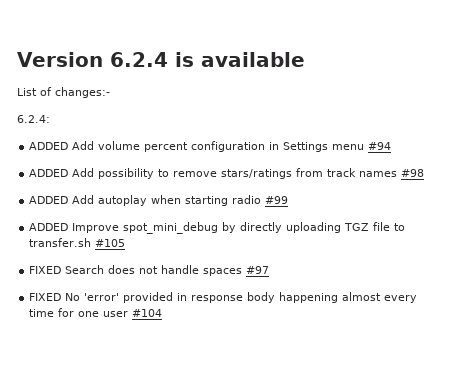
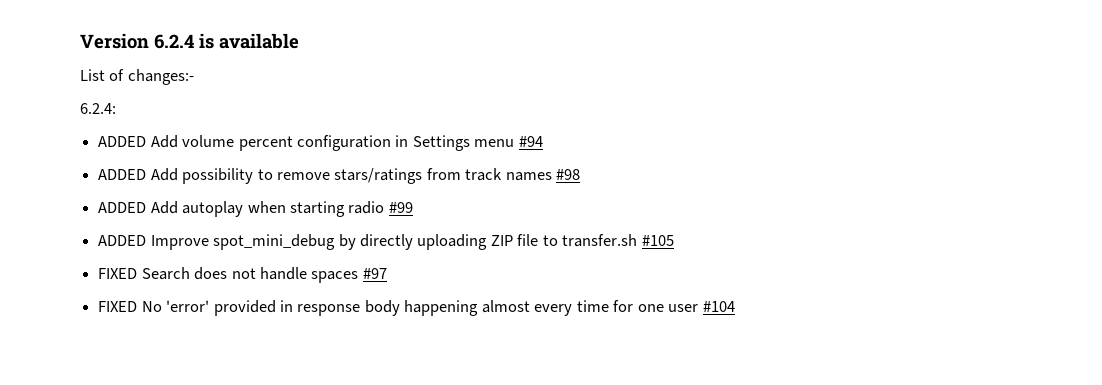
- ADDED Improve spot_mini_debug by directly uploading TGZ file to transfer.sh #105
+ ADDED Improve spot_mini_debug by directly uploading ZIP file to transfer.sh #105

